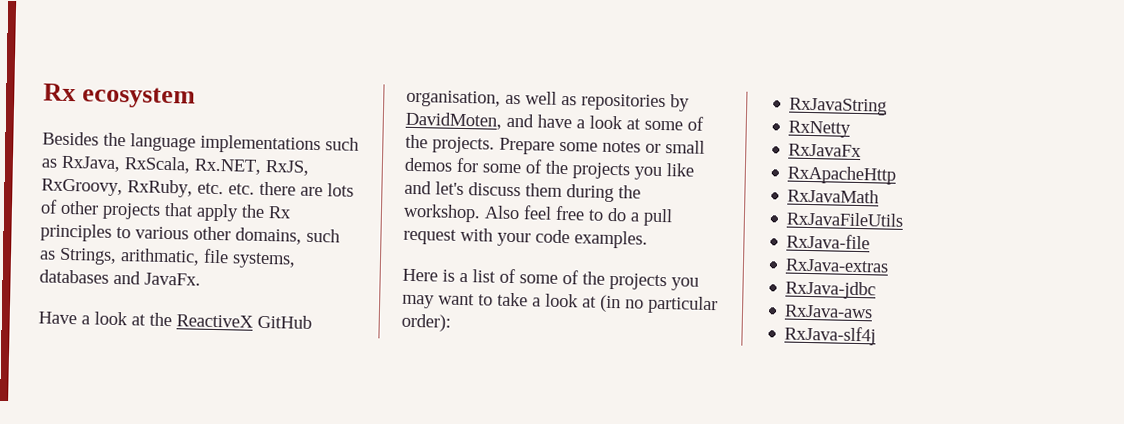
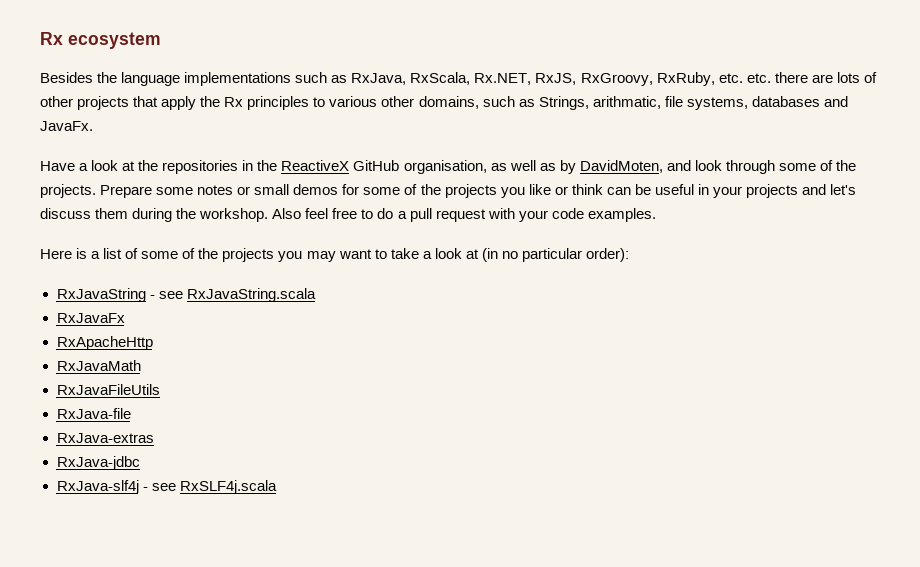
- Have a look at the ReactiveX GitHub organisation, as well as repositories by DavidMoten, and have a look at some of the projects.
+ Have a look at the repositories in the ReactiveX GitHub organisation, as well as by DavidMoten, and look through some of the projects.
- Prepare some notes or small demos for some of the projects you like and let's discuss them during the workshop.
+ Prepare some notes or small demos for some of the projects you like or think can be useful in your projects and let's discuss them during the workshop.
- RxJavaString
- RxNetty
+ RxJavaString - see RxJavaString.scala
- RxJava-aws
- RxJava-slf4j
+ RxJava-slf4j - see RxSLF4j.scala

